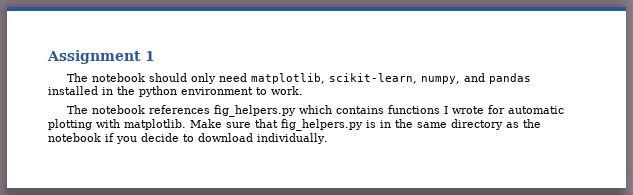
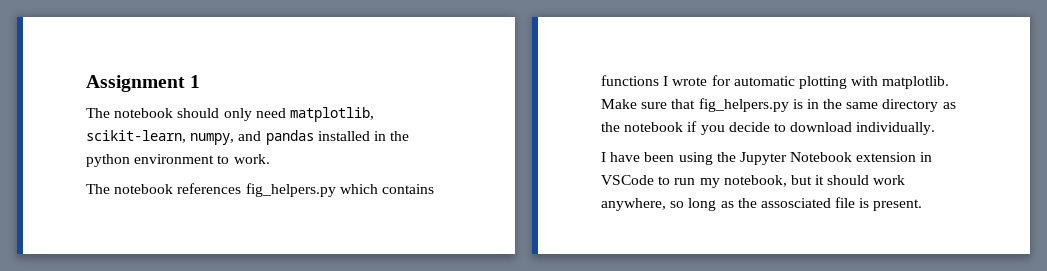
+ I have been using the Jupyter Notebook extension in VSCode to run my notebook, but it should work anywhere, so long as the assosciated file is present.

